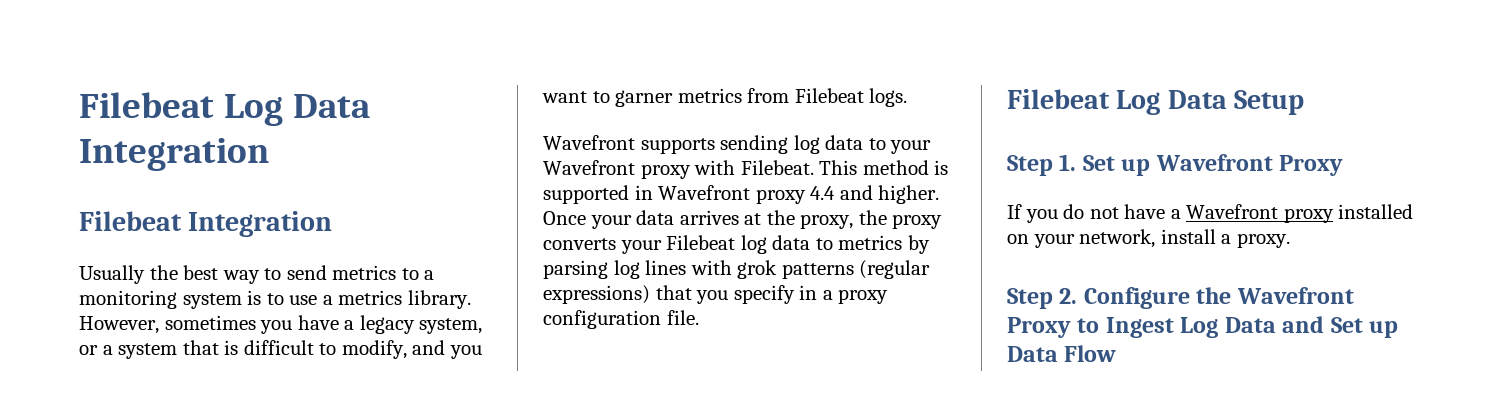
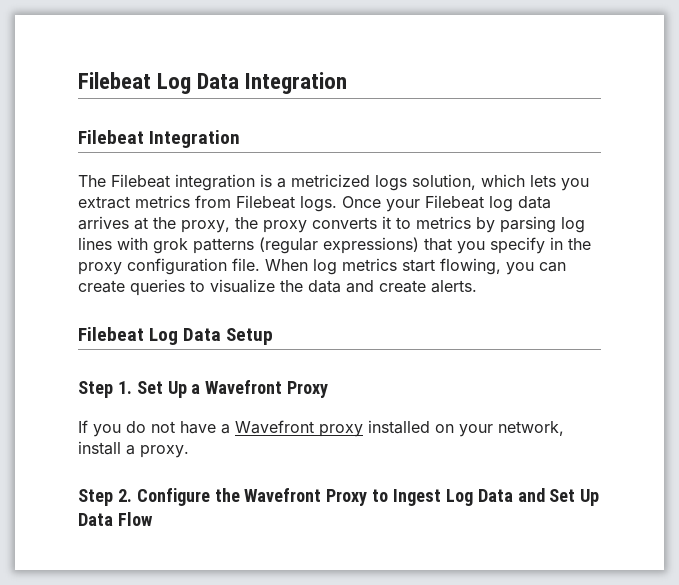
- Usually the best way to send metrics to a monitoring system is to use a metrics library. However, sometimes you have a legacy system, or a system that is difficult to modify, and you want to garner metrics from Filebeat logs.
- Wavefront supports sending log data to your Wavefront proxy with Filebeat. This method is supported in Wavefront proxy 4.4 and higher. Once your data arrives at the proxy, the proxy converts your Filebeat log data to metrics by parsing log lines with grok patterns (regular expressions) that you specify in a proxy configuration file.
+ The Filebeat integration is a metricized logs solution, which lets you extract metrics from Filebeat logs. Once your Filebeat log data arrives at the proxy, the proxy converts it to metrics by parsing log lines with grok patterns (regular expressions) that you specify in the proxy configuration file. When log metrics start flowing, you can create queries to visualize the data and create alerts.
- Step 1. Set up Wavefront Proxy
+ Step 1. Set Up a Wavefront Proxy
- Step 2. Configure the Wavefront Proxy to Ingest Log Data and Set up Data Flow
+ Step 2. Configure the Wavefront Proxy to Ingest Log Data and Set Up Data Flow

